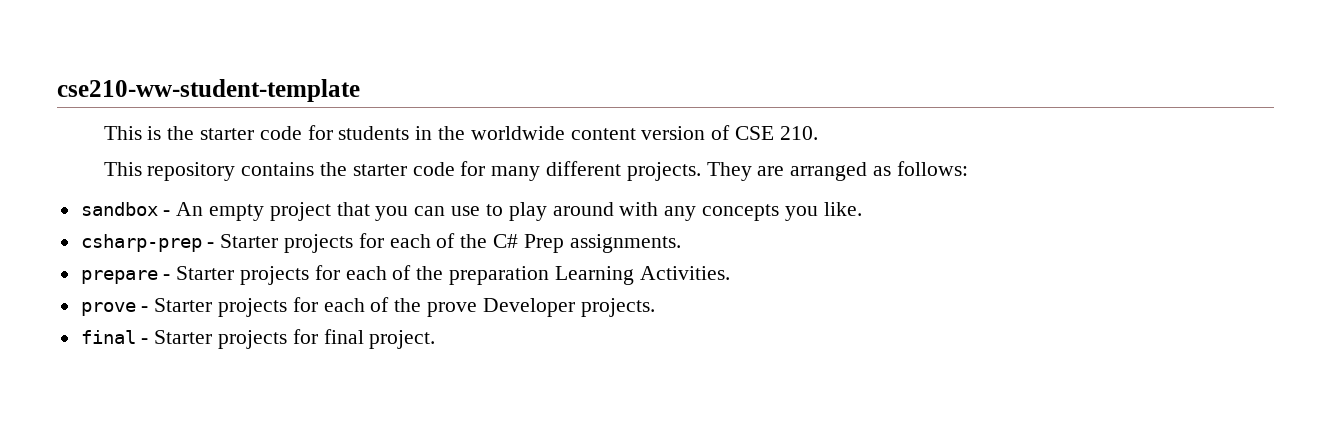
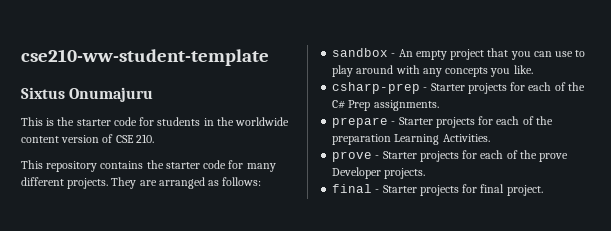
+ Sixtus Onumajuru

